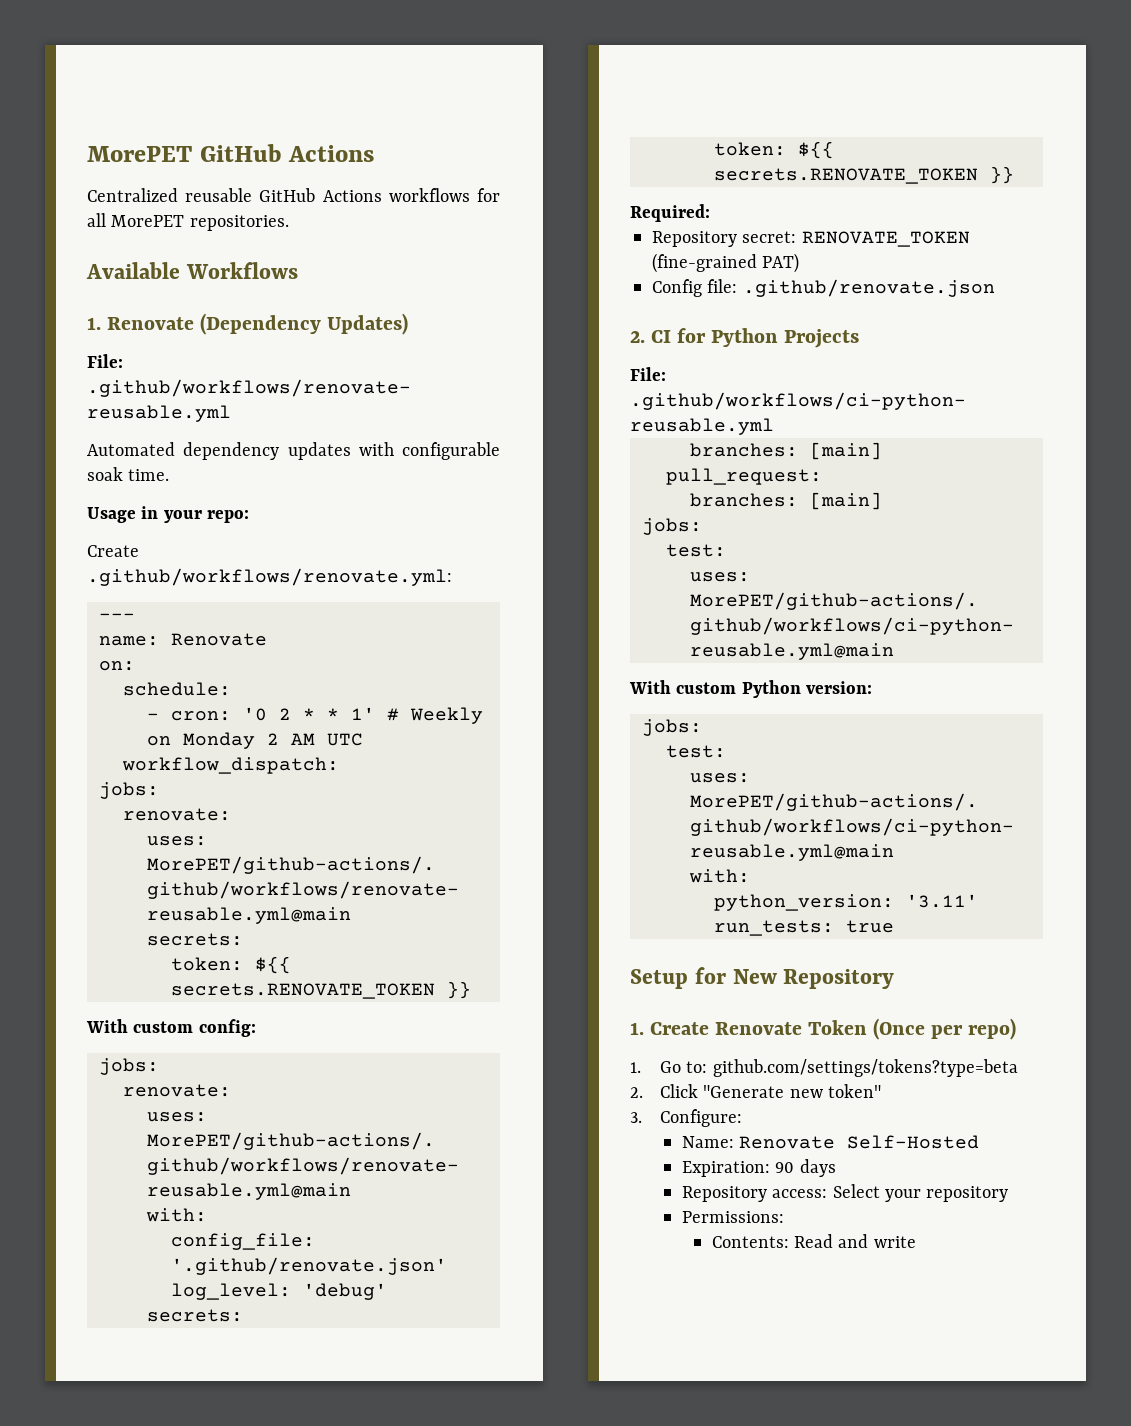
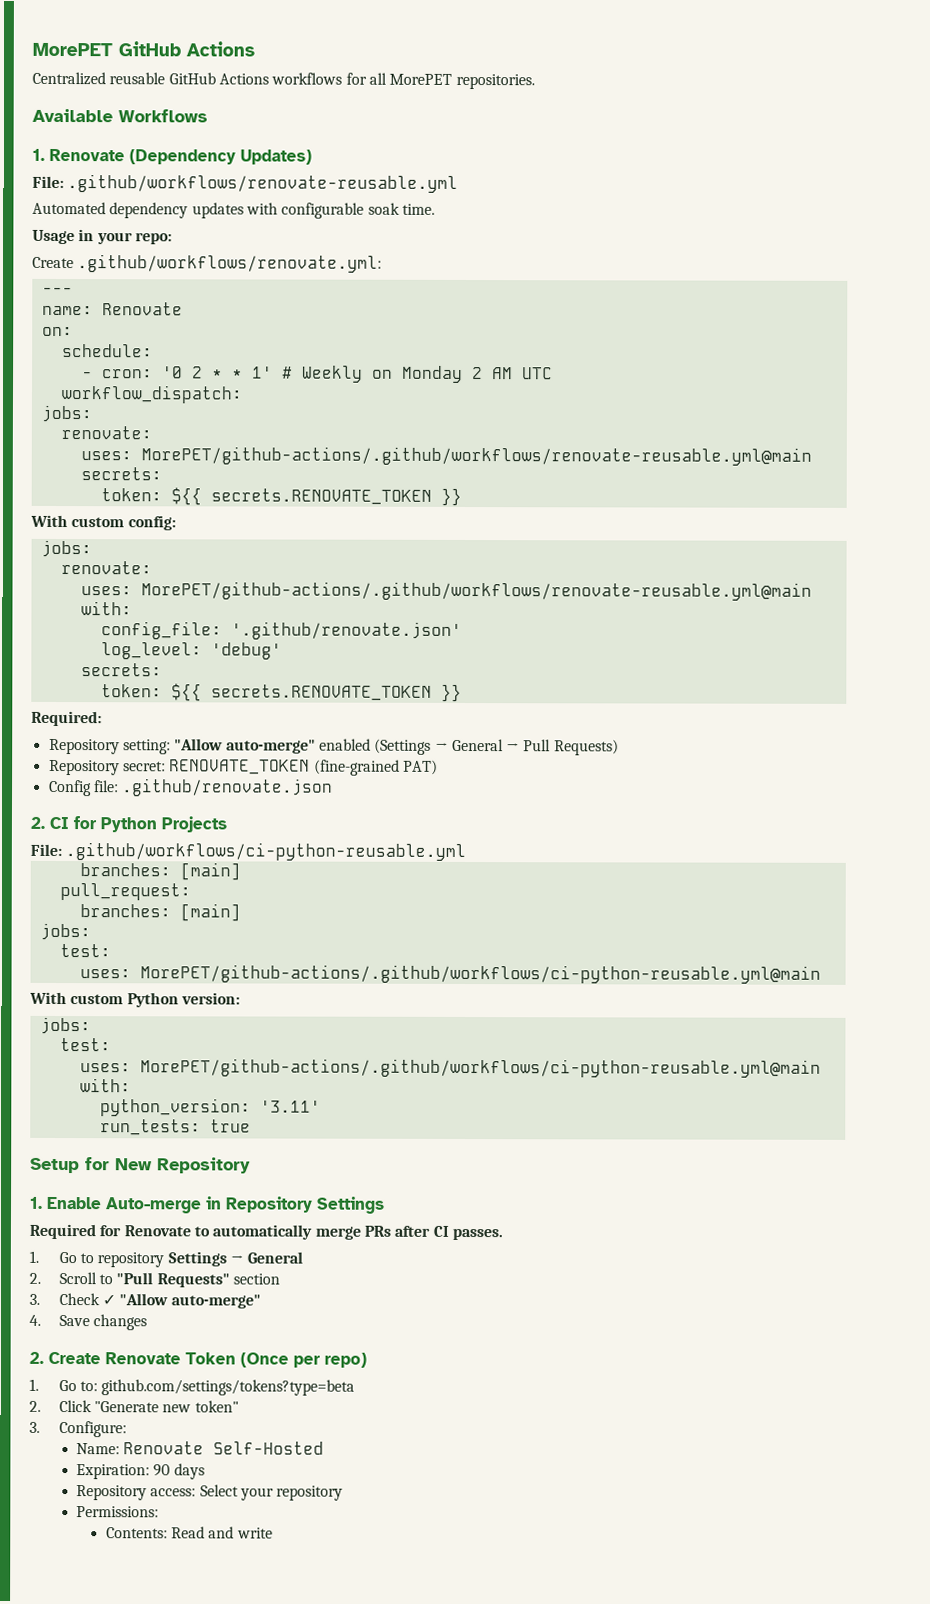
+ Repository setting: "Allow auto-merge" enabled (Settings → General → Pull Requests)
- 1. Create Renovate Token (Once per repo)
+ 1. Enable Auto-merge in Repository Settings
+ Required for Renovate to automatically merge PRs after CI passes.
+ 1. Go to repository Settings → General
+ 2. Scroll to "Pull Requests" section
+ 3. Check ✓ "Allow auto-merge"
+ 4. Save changes
+ 2. Create Renovate Token (Once per repo)

